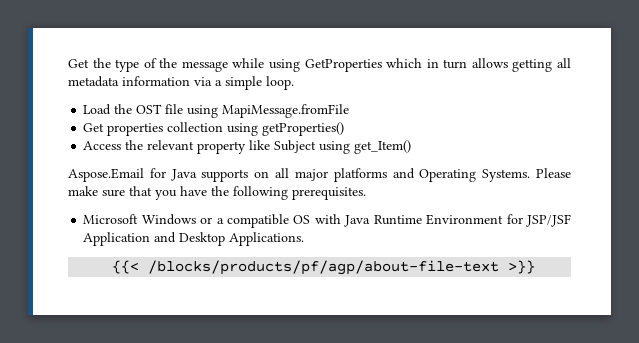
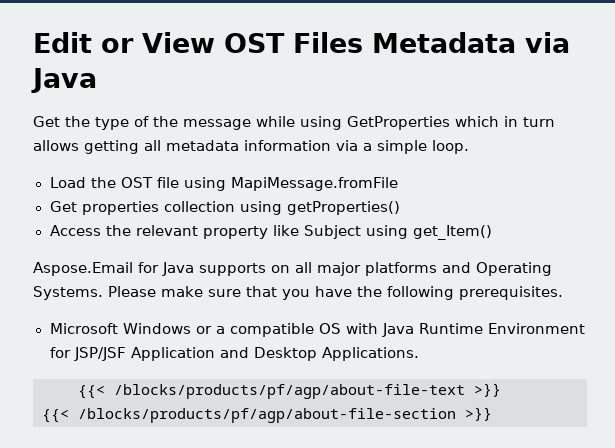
+ Edit or View OST Files Metadata via Java
+ {{< /blocks/products/pf/agp/about-file-section >}}

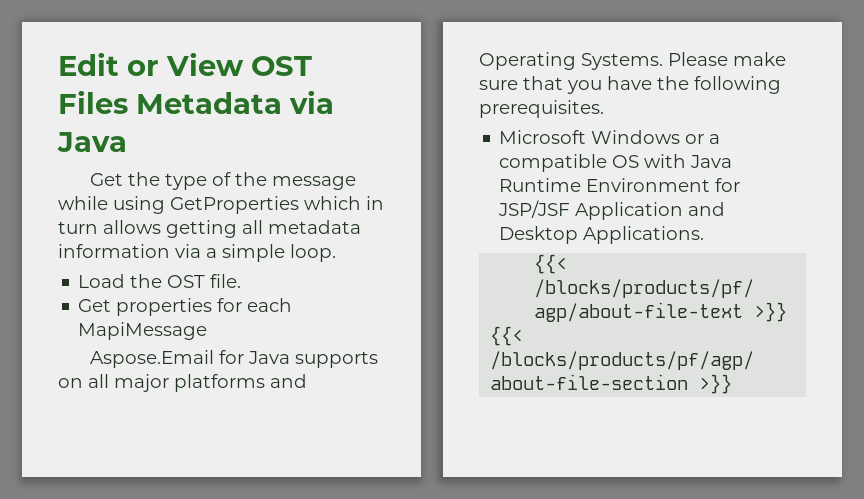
- Load the OST file using MapiMessage.fromFile
+ Load the OST file.
- Get properties collection using getProperties()
- Access the relevant property like Subject using get_Item()
+ Get properties for each MapiMessage

